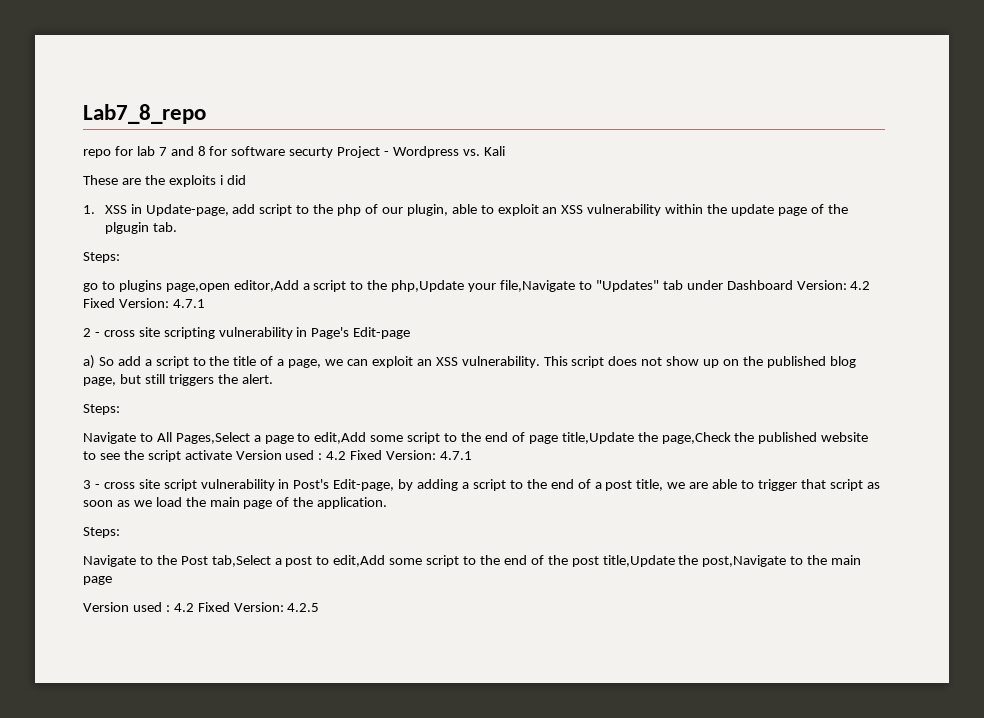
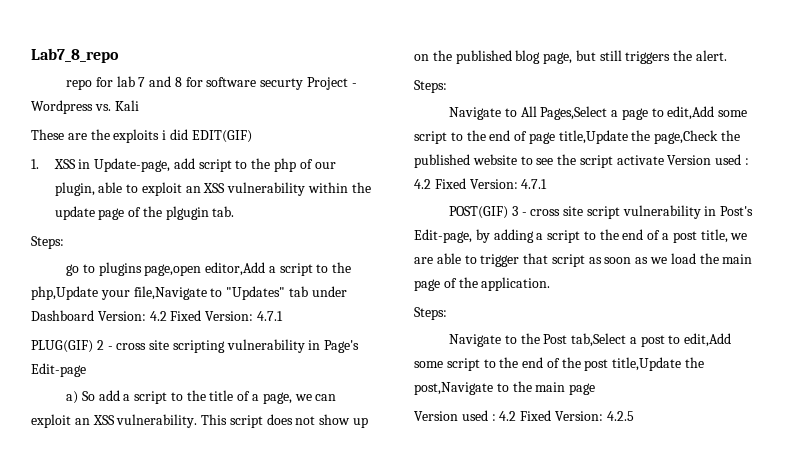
- These are the exploits i did
+ These are the exploits i did EDIT(GIF)
- 2 - cross site scripting vulnerability in Page's Edit-page
+ PLUG(GIF) 2 - cross site scripting vulnerability in Page's Edit-page
- 3 - cross site script vulnerability in Post's Edit-page, by adding a script to the end of a post title, we are able to trigger that script as soon as we load the main page of the application.
+ POST(GIF) 3 - cross site script vulnerability in Post's Edit-page, by adding a script to the end of a post title, we are able to trigger that script as soon as we load the main page of the application.

